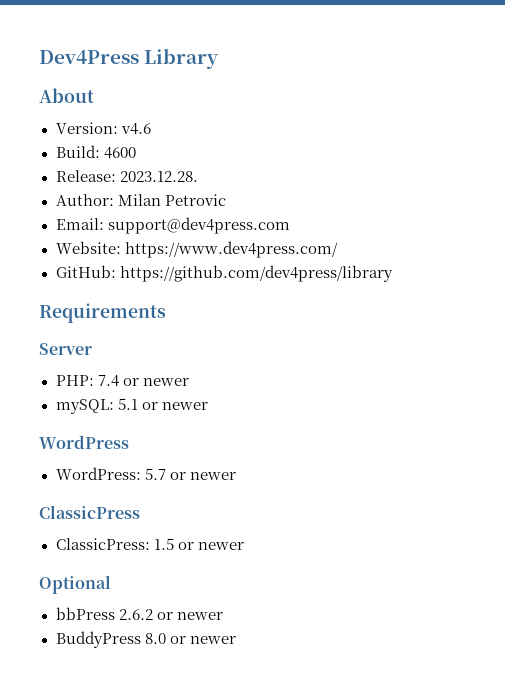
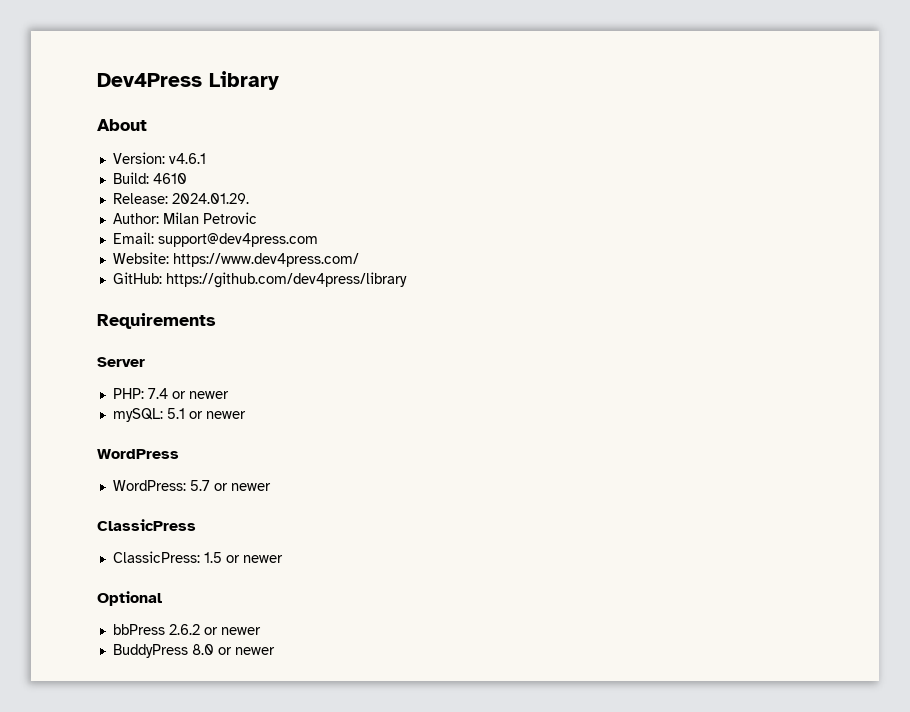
- Version: v4.6
+ Version: v4.6.1
- Build: 4600
+ Build: 4610
- Release: 2023.12.28.
+ Release: 2024.01.29.

